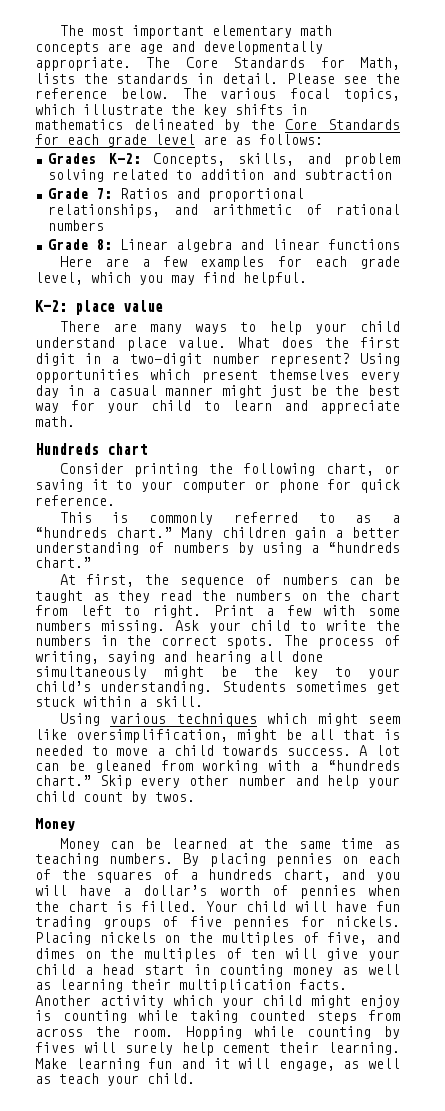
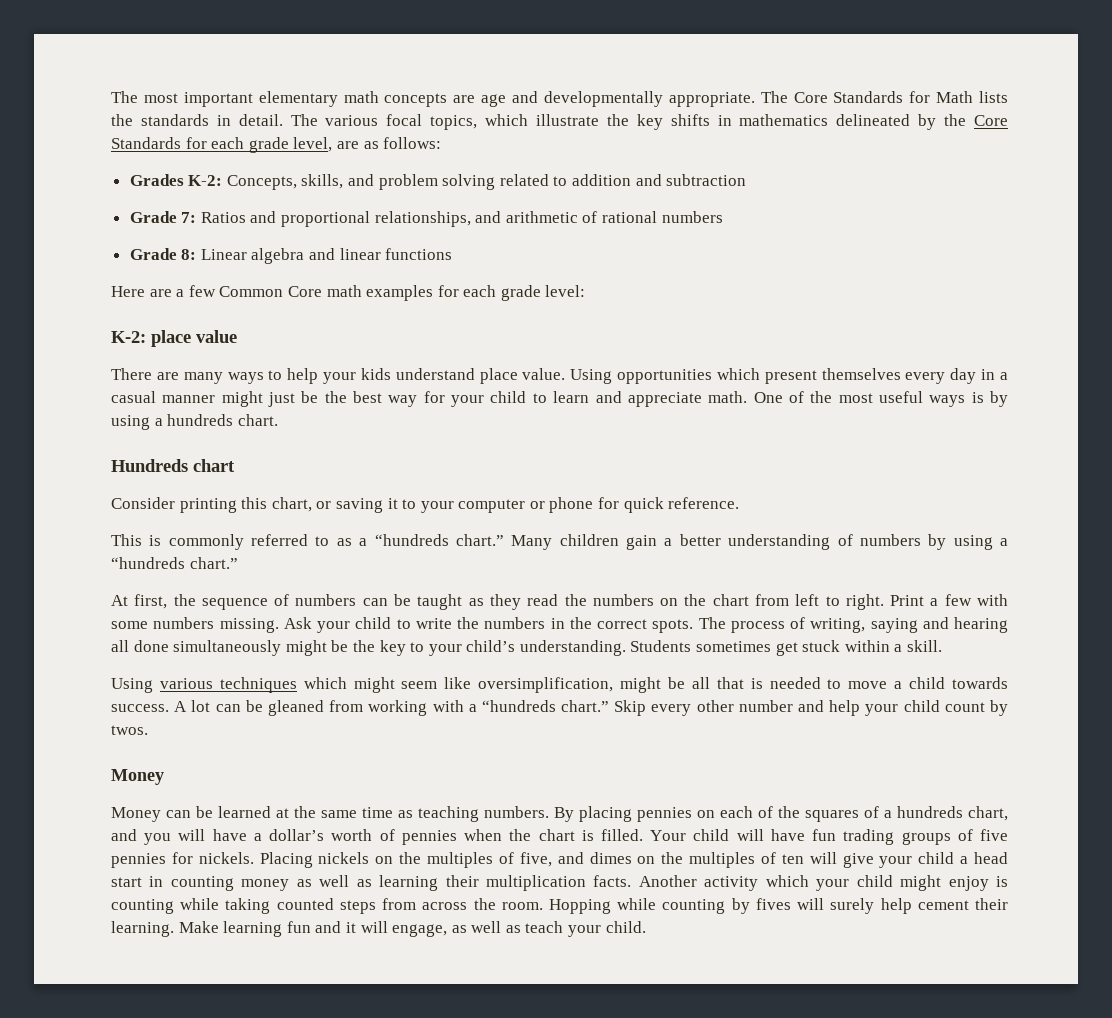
- The Core Standards for Math, lists the standards in detail.
+ The Core Standards for Math lists the standards in detail.
- Please see the reference below.
- The various focal topics, which illustrate the key shifts in mathematics delineated by the Core Standards for each grade level are as follows:
+ The various focal topics, which illustrate the key shifts in mathematics delineated by the Core Standards for each grade level, are as follows:
- Here are a few examples for each grade level, which you may find helpful.
+ Here are a few Common Core math examples for each grade level:
- There are many ways to help your child understand place value.
+ There are many ways to help your kids understand place value.
- What does the first digit in a two-digit number represent?
+ One of the most useful ways is by using a hundreds chart.
- Consider printing the following chart, or saving it to your computer or phone for quick reference.
+ Consider printing this chart, or saving it to your computer or phone for quick reference.

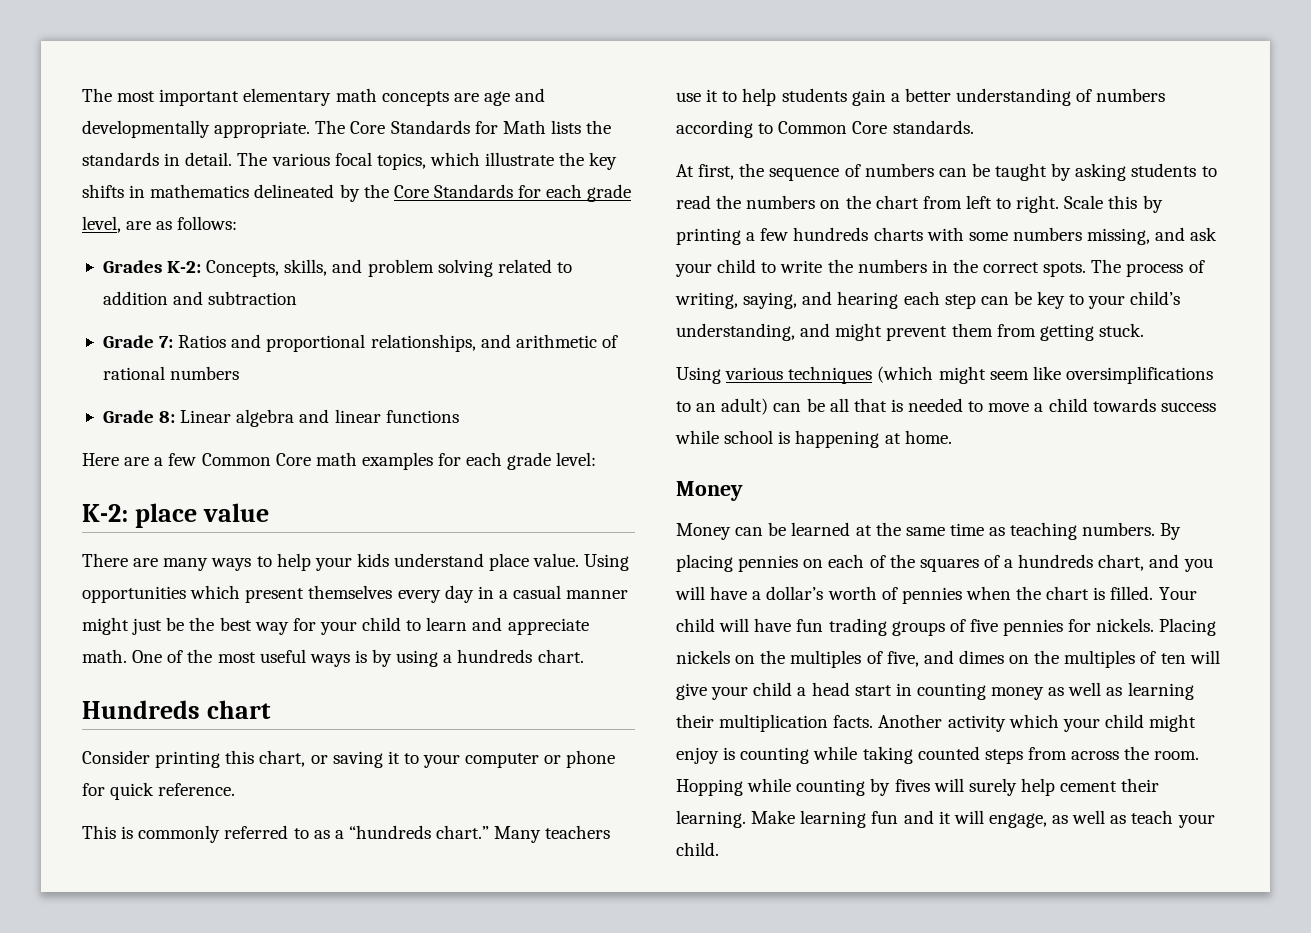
- Many children gain a better understanding of numbers by using a “hundreds chart.”
+ Many teachers use it to help students gain a better understanding of numbers according to Common Core standards.
- At first, the sequence of numbers can be taught as they read the numbers on the chart from left to right.
+ At first, the sequence of numbers can be taught by asking students to read the numbers on the chart from left to right.
- Print a few with some numbers missing. Ask your child to write the numbers in the correct spots.
+ Scale this by printing a few hundreds charts with some numbers missing, and ask your child to write the numbers in the correct spots.
- The process of writing, saying and hearing all done simultaneously might be the key to your child’s understanding. Students sometimes get stuck within a skill.
+ The process of writing, saying, and hearing each step can be key to your child’s understanding, and might prevent them from getting stuck.
- Using various techniques which might seem like oversimplification, might be all that is needed to move a child towards success. A lot can be gleaned from working with a “hundreds chart.” Skip every other number and help your child count by twos.
+ Using various techniques (which might seem like oversimplifications to an adult) can be all that is needed to move a child towards success while school is happening at home.

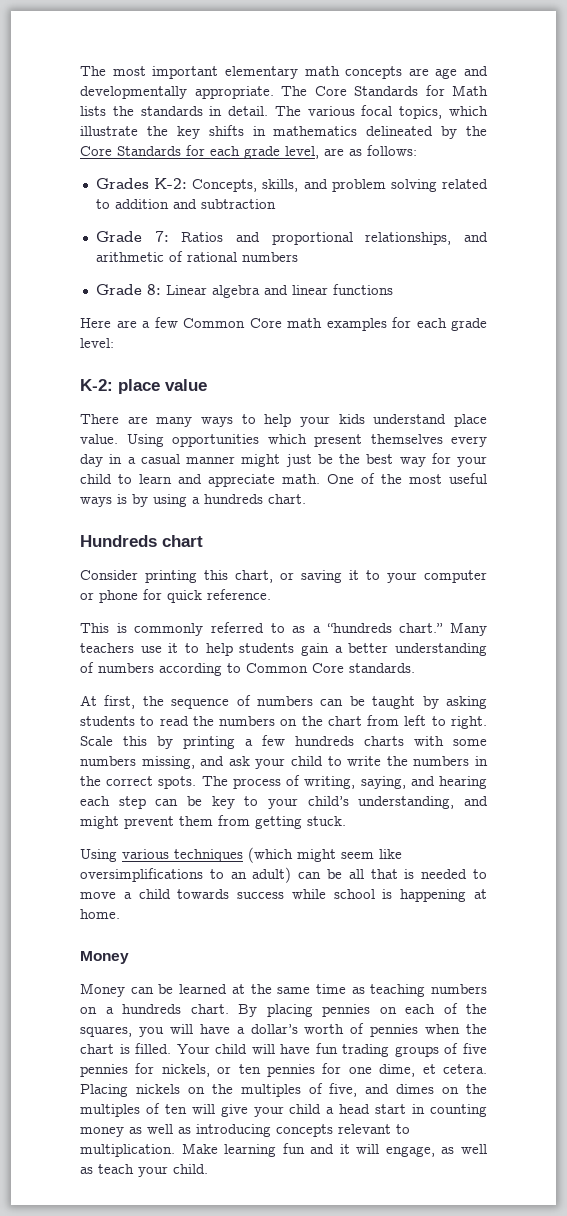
- Money can be learned at the same time as teaching numbers.
+ Money can be learned at the same time as teaching numbers on a hundreds chart.
- By placing pennies on each of the squares of a hundreds chart, and you will have a dollar’s worth of pennies when the chart is filled.
+ By placing pennies on each of the squares, you will have a dollar’s worth of pennies when the chart is filled.
- Your child will have fun trading groups of five pennies for nickels.
+ Your child will have fun trading groups of five pennies for nickels, or ten pennies for one dime, et cetera.
- Placing nickels on the multiples of five, and dimes on the multiples of ten will give your child a head start in counting money as well as learning their multiplication facts. Another activity which your child might enjoy is counting while taking counted steps from across the room. Hopping while counting by fives will surely help cement their learning.
+ Placing nickels on the multiples of five, and dimes on the multiples of ten will give your child a head start in counting money as well as introducing concepts relevant to multiplication.

